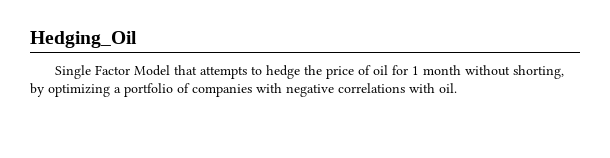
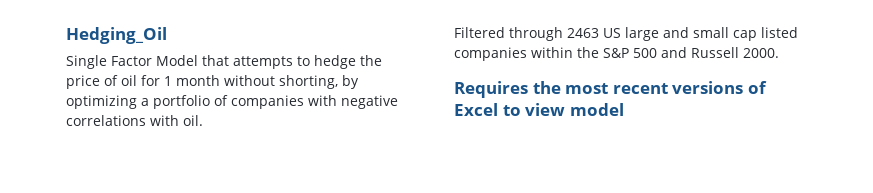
+ Filtered through 2463 US large and small cap listed companies within the S&P 500 and Russell 2000.
+ Requires the most recent versions of Excel to view model

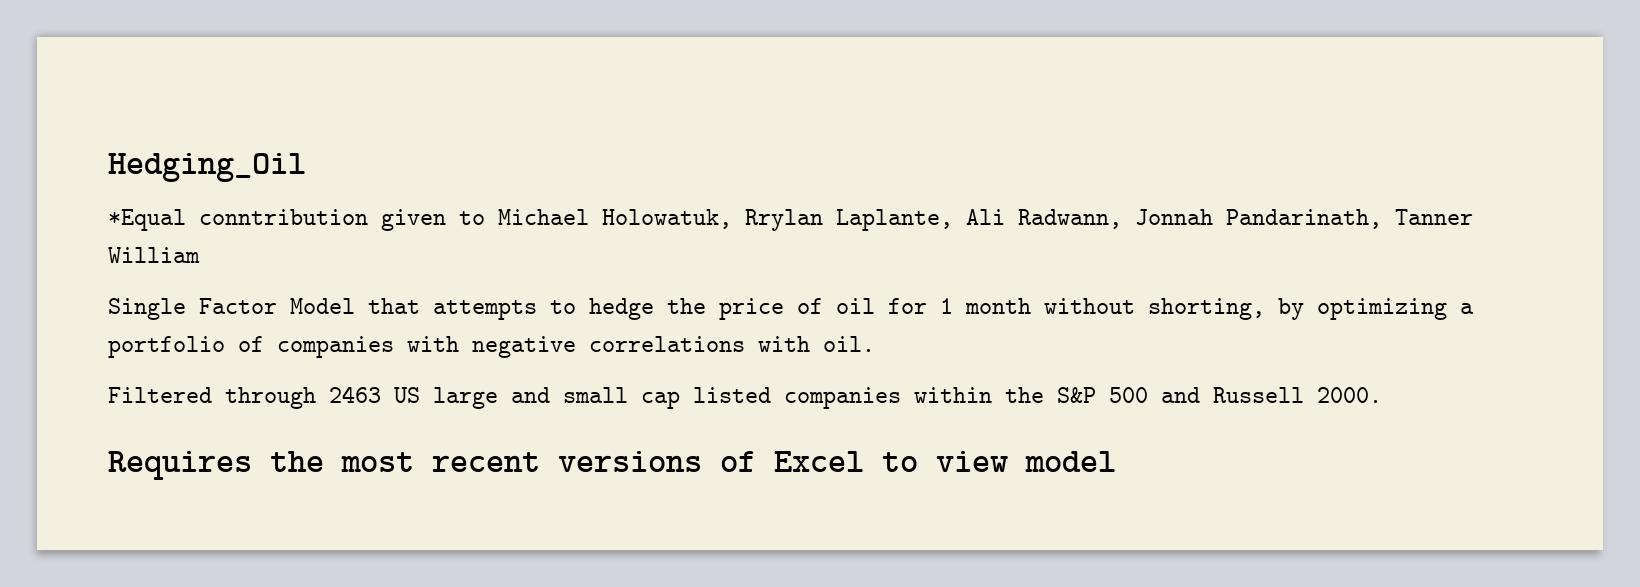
+ *Equal conntribution given to Michael Holowatuk, Rrylan Laplante, Ali Radwann, Jonnah Pandarinath, Tanner William

